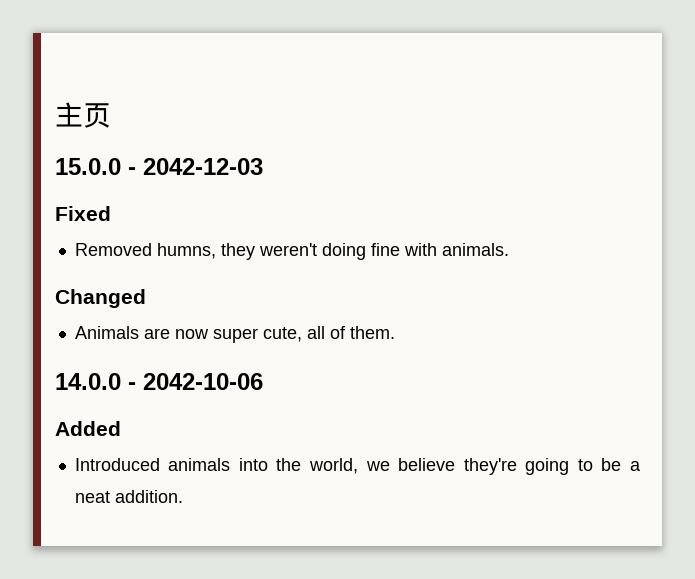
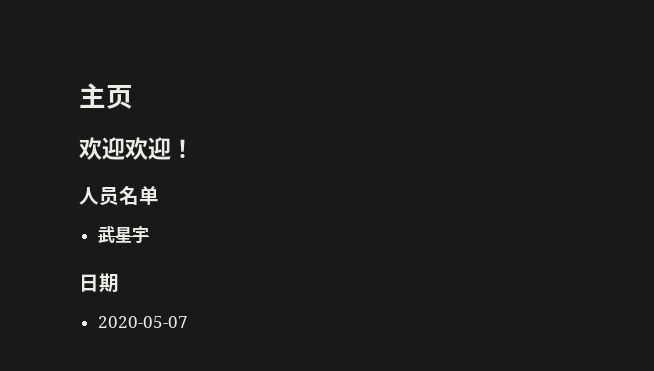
- 15.0.0 - 2042-12-03
- Fixed
- Removed humns, they weren't doing fine with animals.
- Changed
- Animals are now super cute, all of them.
- 14.0.0 - 2042-10-06
- Added
- Introduced animals into the world, we believe they're going to be a neat addition.
+ 欢迎欢迎！
+ 人员名单
+ 武星宇
+ 日期
+ 2020-05-07

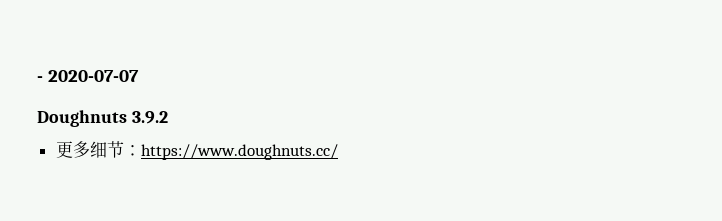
- 主页
- 欢迎欢迎！
- 人员名单
- 武星宇
- 日期
- 2020-05-07
+ - 2020-07-07
+ Doughnuts 3.9.2
+ 更多细节：https://www.doughnuts.cc/

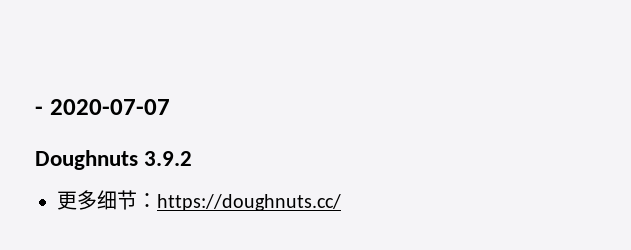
- 更多细节：https://www.doughnuts.cc/
+ 更多细节：https://doughnuts.cc/

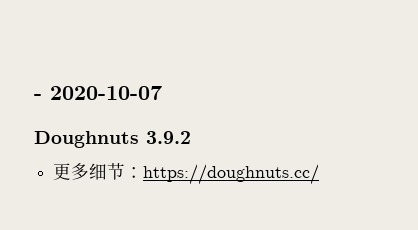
- - 2020-07-07
+ - 2020-10-07

